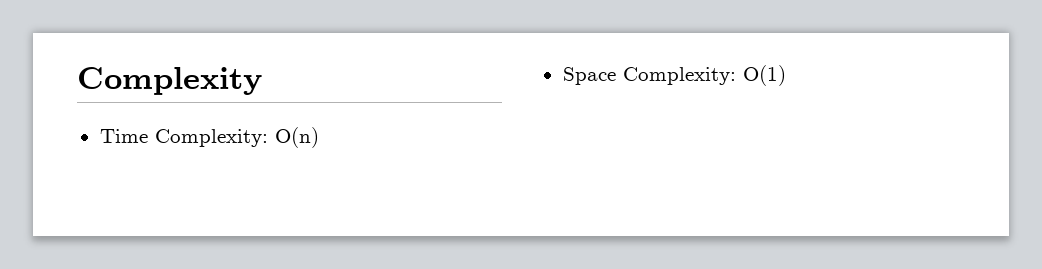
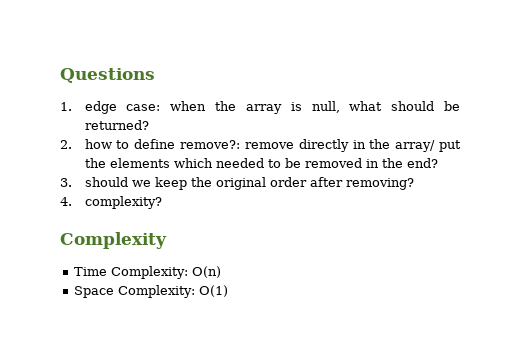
+ Questions
+ 1. edge case: when the array is null, what should be returned?
+ 2. how to define remove?: remove directly in the array/ put the elements which needed to be removed in the end?
+ 3. should we keep the original order after removing?
+ 4. complexity?

